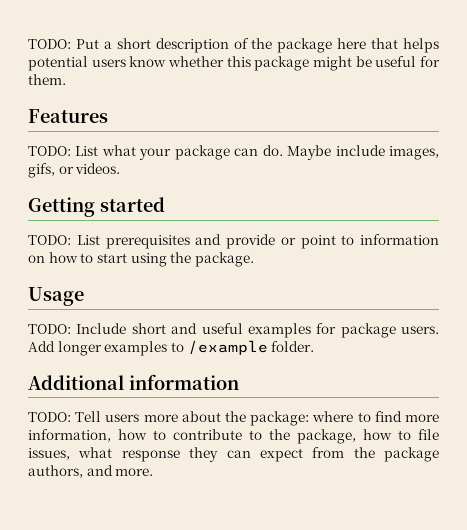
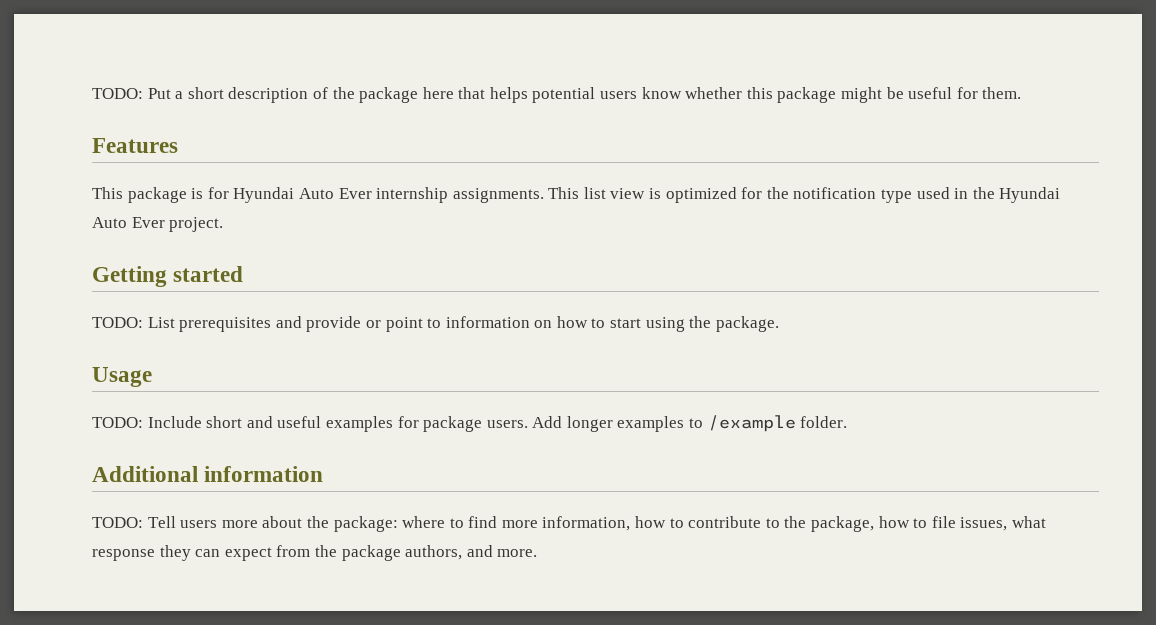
- TODO: List what your package can do. Maybe include images, gifs, or videos.
+ This package is for Hyundai Auto Ever internship assignments. This list view is optimized for the notification type used in the Hyundai Auto Ever project.

